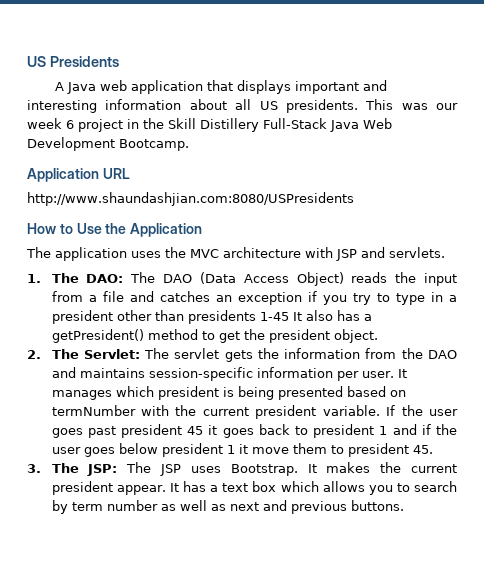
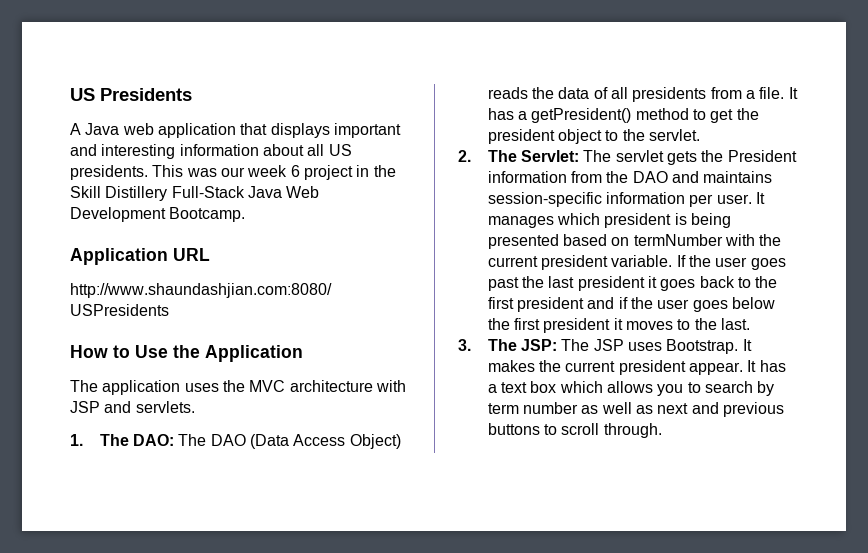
- 1. The DAO: The DAO (Data Access Object) reads the input from a file and catches an exception if you try to type in a president other than presidents 1-45 It also has a getPresident() method to get the president object.
+ 1. The DAO: The DAO (Data Access Object) reads the data of all presidents from a file. It has a getPresident() method to get the president object to the servlet.
- 2. The Servlet: The servlet gets the information from the DAO and maintains session-specific information per user.
+ 2. The Servlet: The servlet gets the President information from the DAO and maintains session-specific information per user.
- If the user goes past president 45 it goes back to president 1 and if the user goes below president 1 it move them to president 45.
+ If the user goes past the last president it goes back to the first president and if the user goes below the first president it moves to the last.
- It has a text box which allows you to search by term number as well as next and previous buttons.
+ It has a text box which allows you to search by term number as well as next and previous buttons to scroll through.

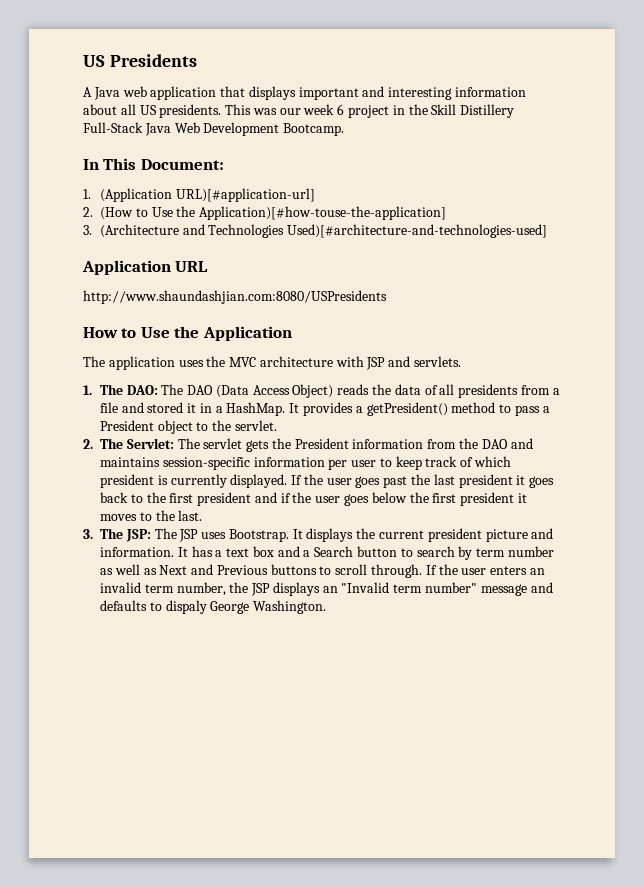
+ In This Document:
+ 1. (Application URL)[#application-url]
+ 2. (How to Use the Application)[#how-touse-the-application]
+ 3. (Architecture and Technologies Used)[#architecture-and-technologies-used]
- 1. The DAO: The DAO (Data Access Object) reads the data of all presidents from a file. It has a getPresident() method to get the president object to the servlet.
+ 1. The DAO: The DAO (Data Access Object) reads the data of all presidents from a file and stored it in a HashMap. It provides a getPresident() method to pass a President object to the servlet.
- 2. The Servlet: The servlet gets the President information from the DAO and maintains session-specific information per user. It manages which president is being presented based on termNumber with the current president variable.
+ 2. The Servlet: The servlet gets the President information from the DAO and maintains session-specific information per user to keep track of which president is currently displayed.
- It makes the current president appear.
+ It displays the current president picture and information.
- It has a text box which allows you to search by term number as well as next and previous buttons to scroll through.
+ It has a text box and a Search button to search by term number as well as Next and Previous buttons to scroll through.
+ If the user enters an invalid term number, the JSP displays an "Invalid term number" message and defaults to dispaly George Washington.

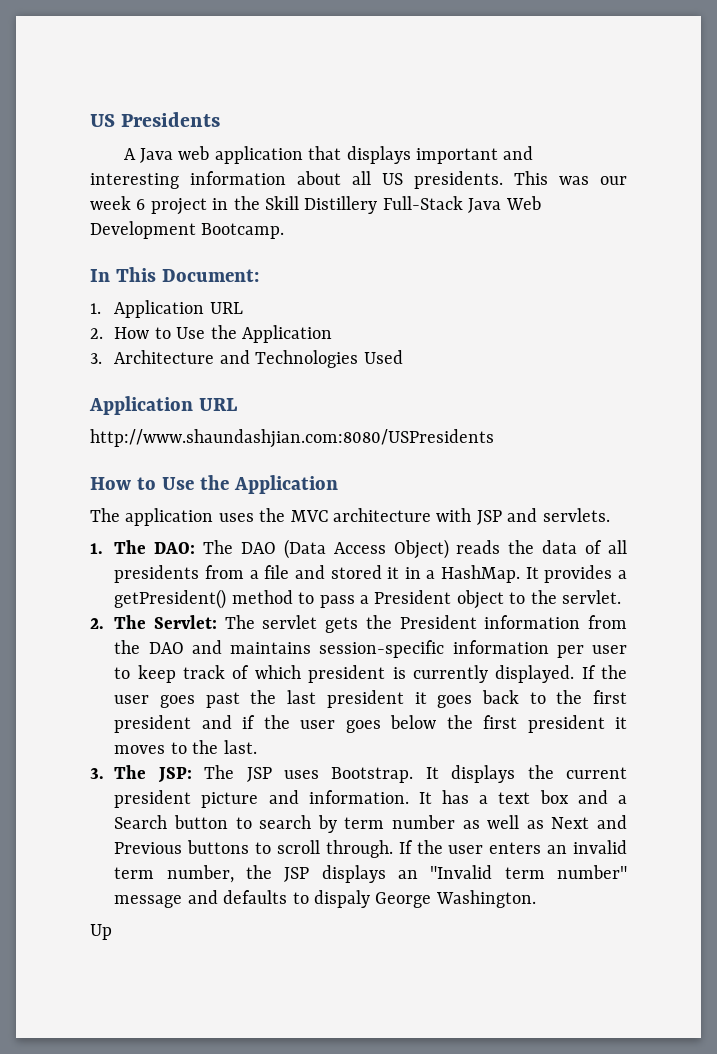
- 1. (Application URL)[#application-url]
- 2. (How to Use the Application)[#how-touse-the-application]
- 3. (Architecture and Technologies Used)[#architecture-and-technologies-used]
+ 1. Application URL
+ 2. How to Use the Application
+ 3. Architecture and Technologies Used
+ Up

